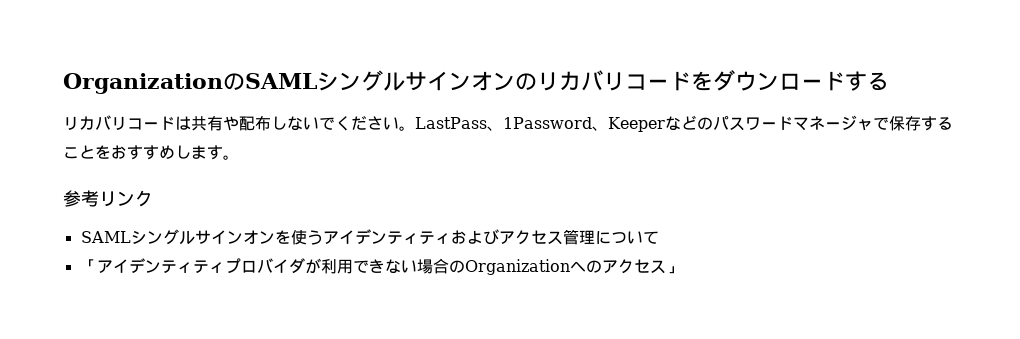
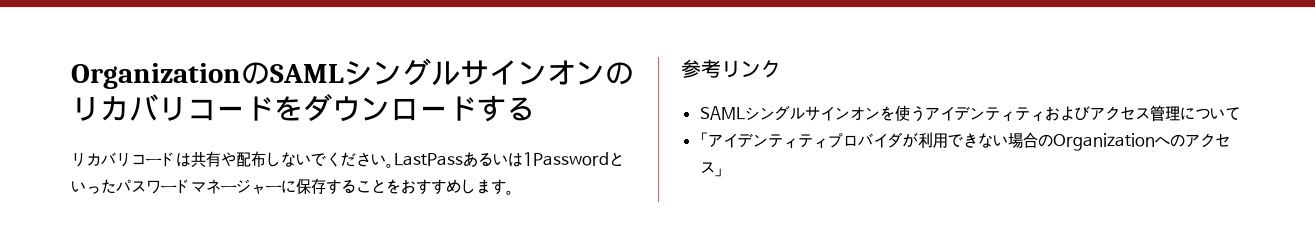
- LastPass、1Password、Keeperなどのパスワードマネージャで保存することをおすすめします。
+ LastPassあるいは1Passwordといったパスワードマネージャーに保存することをおすすめします。

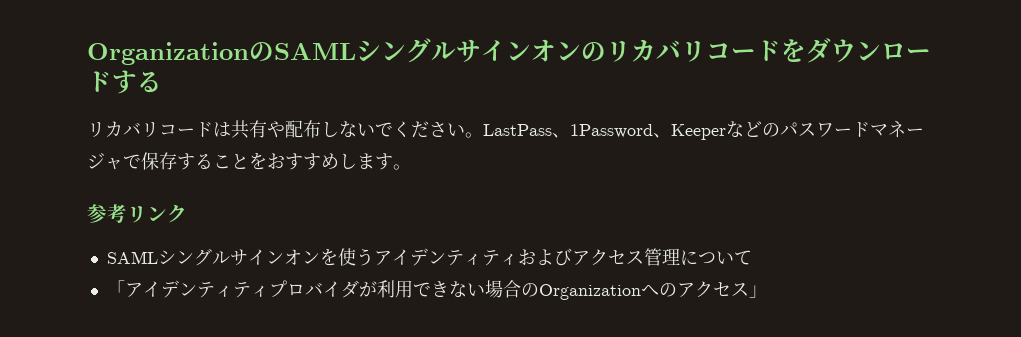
- LastPassあるいは1Passwordといったパスワードマネージャーに保存することをおすすめします。
+ LastPass、1Password、Keeperなどのパスワードマネージャで保存することをおすすめします。

